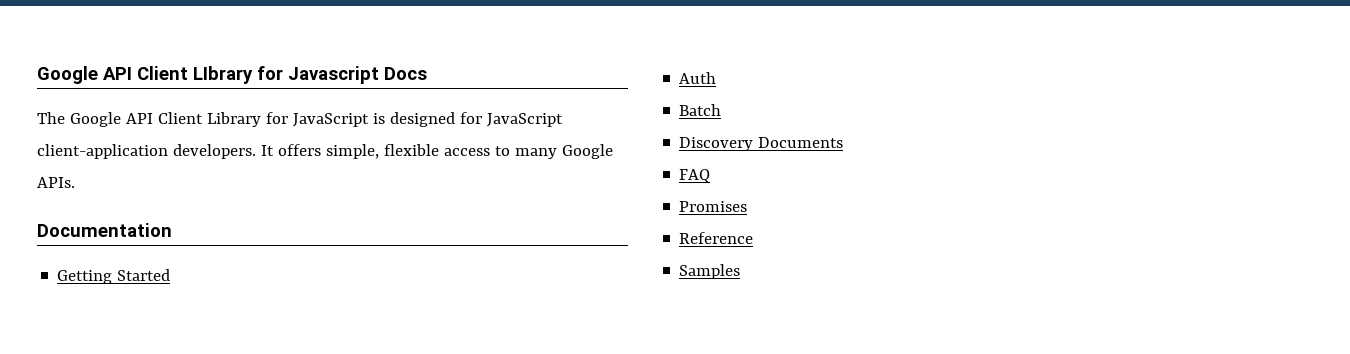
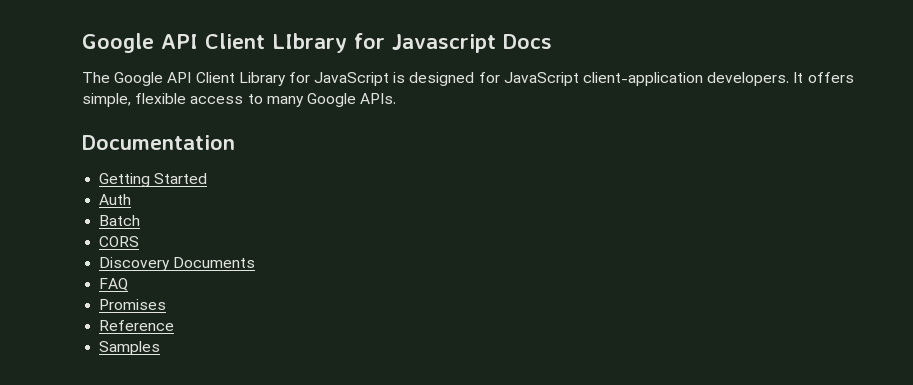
+ CORS

